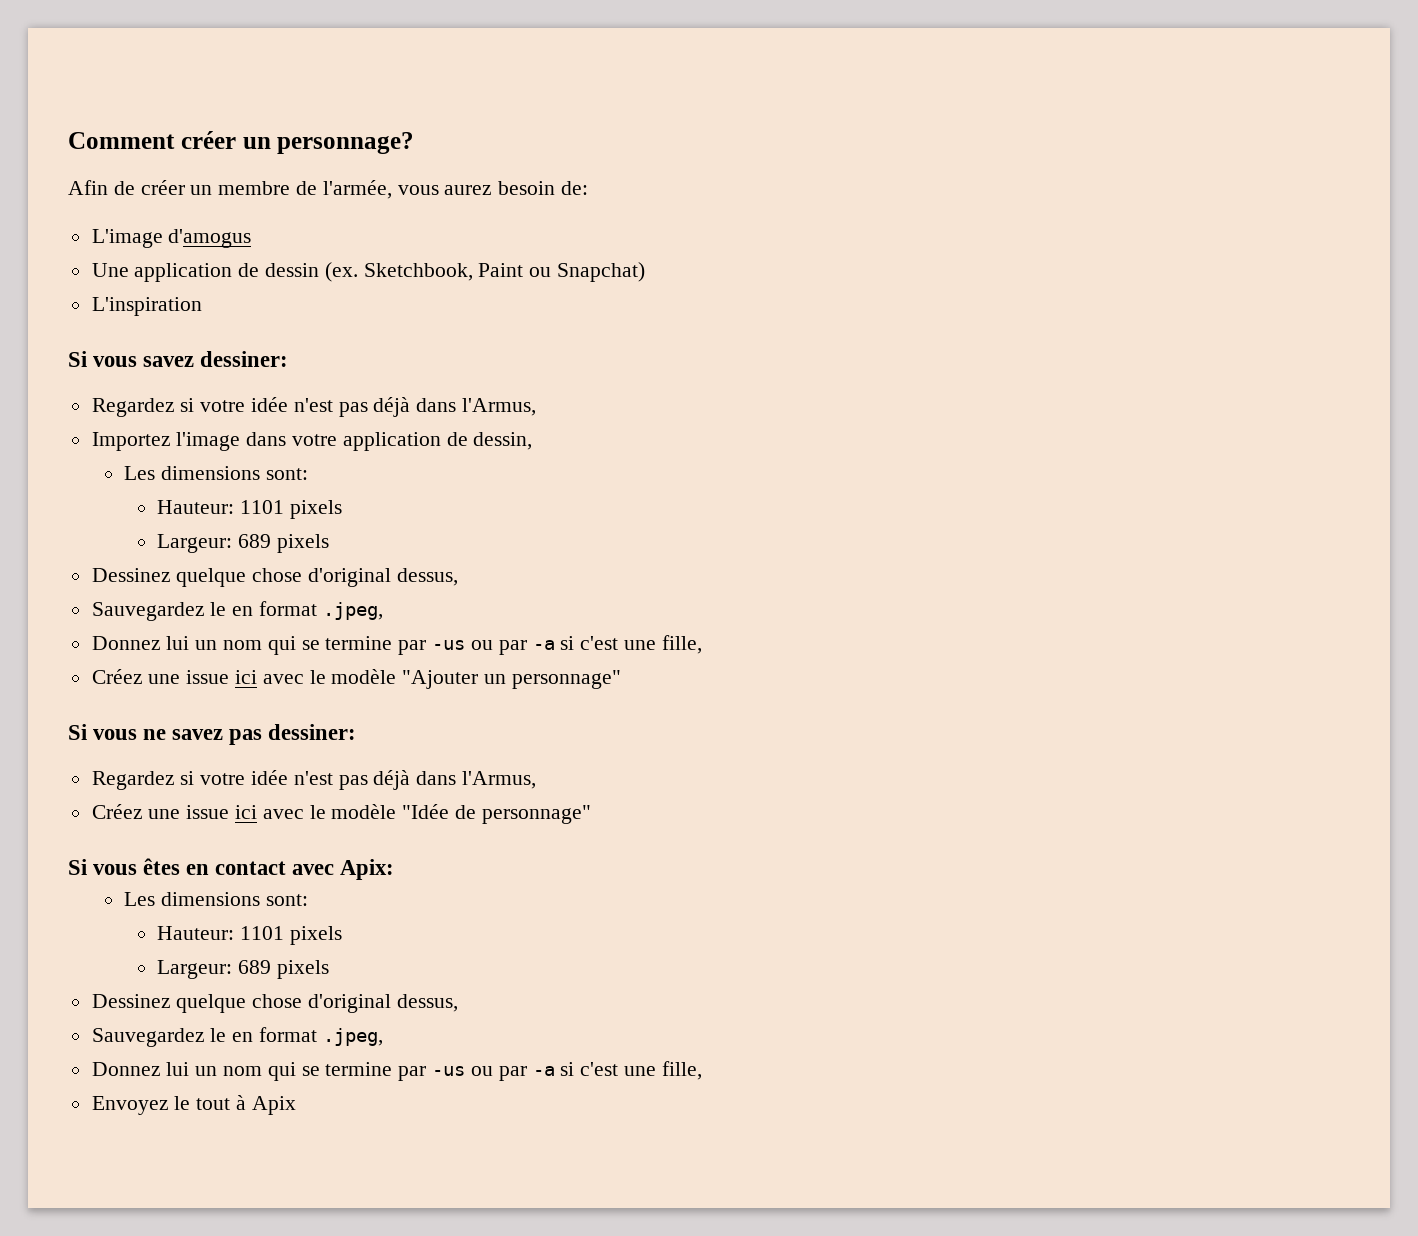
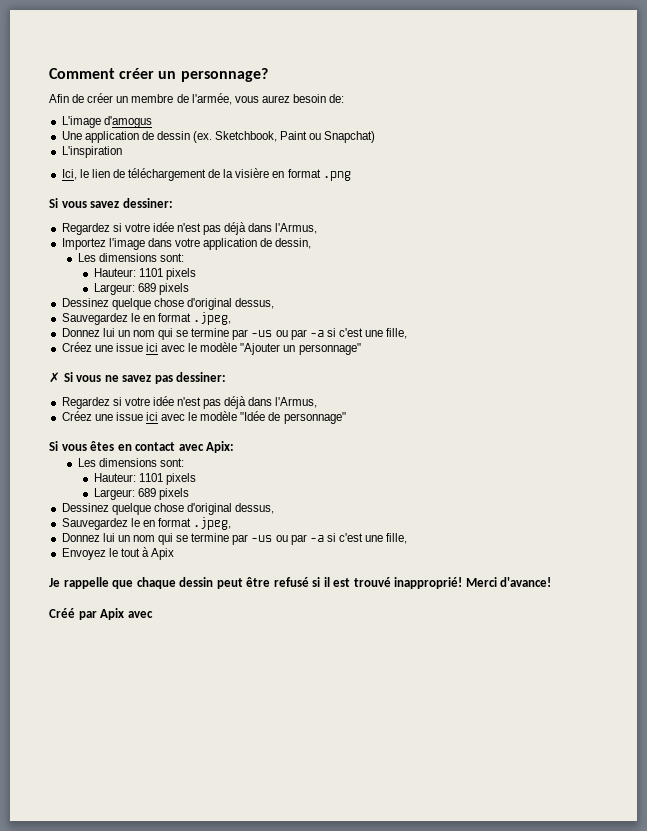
+ Ici, le lien de téléchargement de la visière en format .png
- Si vous ne savez pas dessiner:
+ ✗ Si vous ne savez pas dessiner:
+ Je rappelle que chaque dessin peut être refusé si il est trouvé inapproprié! Merci d'avance!
+ Créé par Apix avec

